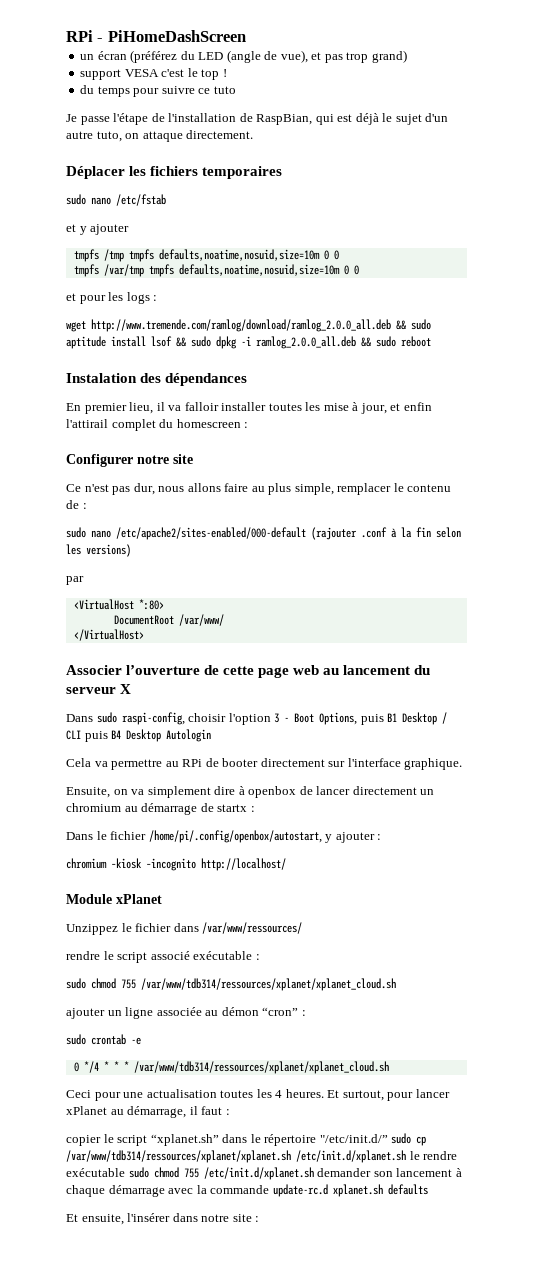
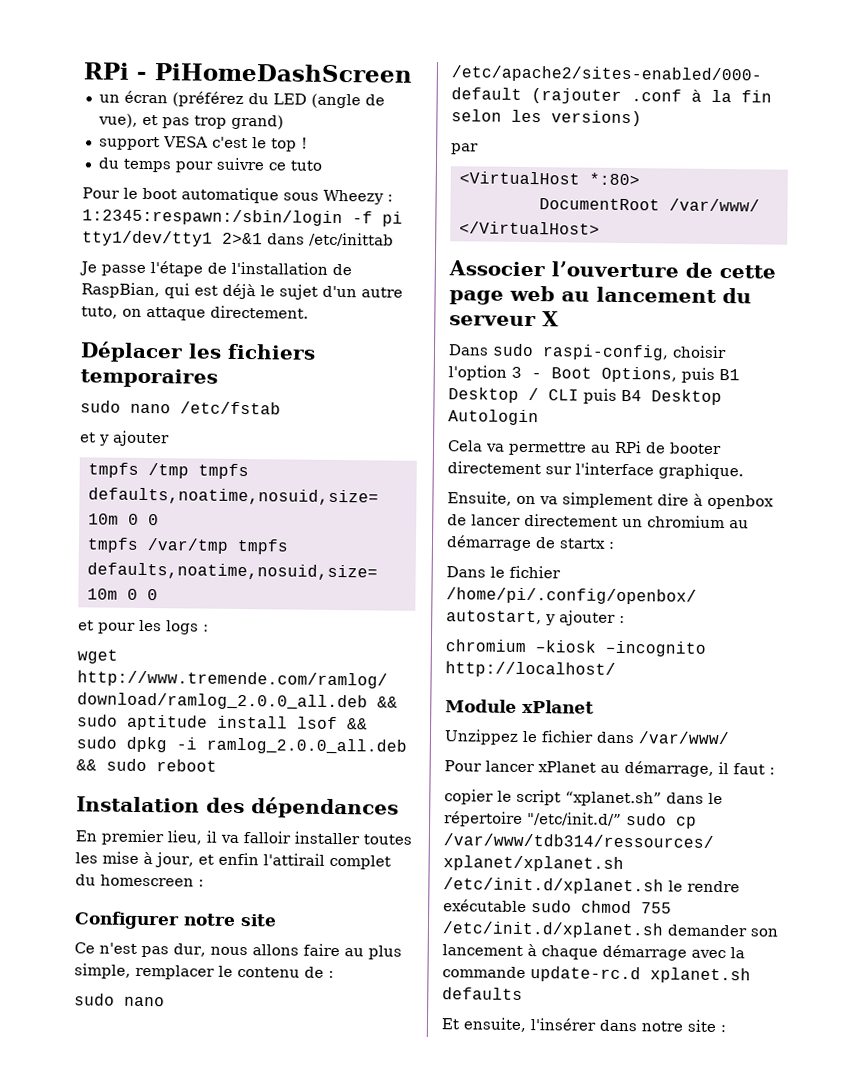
+ Pour le boot automatique sous Wheezy : 1:2345:respawn:/sbin/login -f pi tty1/dev/tty1 2>&1 dans /etc/inittab
- Unzippez le fichier dans /var/www/ressources/
- rendre le script associé exécutable :
- sudo chmod 755 /var/www/tdb314/ressources/xplanet/xplanet_cloud.sh
- ajouter un ligne associée au démon “cron” :
- sudo crontab -e
- 0 */4 * * * /var/www/tdb314/ressources/xplanet/xplanet_cloud.sh
- Ceci pour une actualisation toutes les 4 heures. Et surtout, pour lancer xPlanet au démarrage, il faut :
+ Unzippez le fichier dans /var/www/
+ Pour lancer xPlanet au démarrage, il faut :

